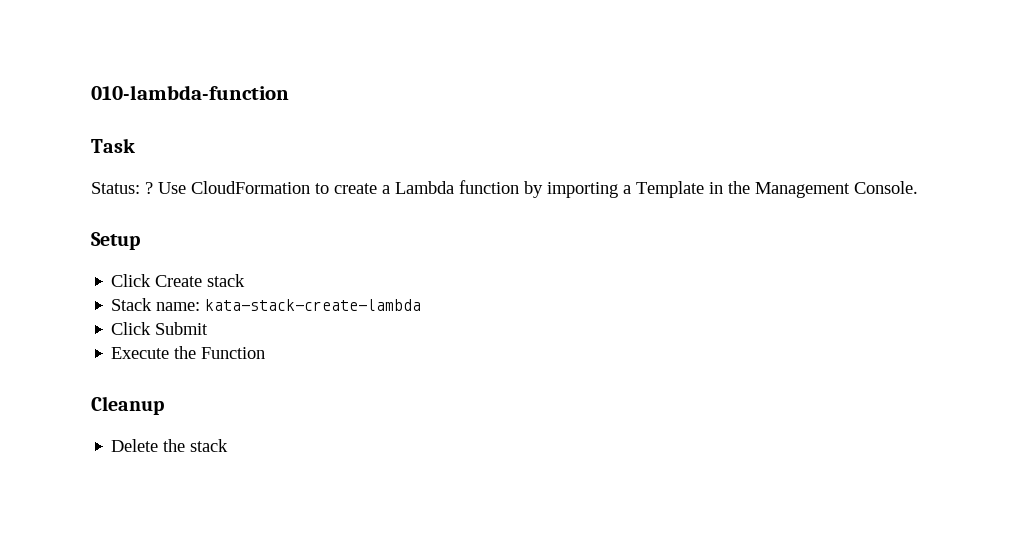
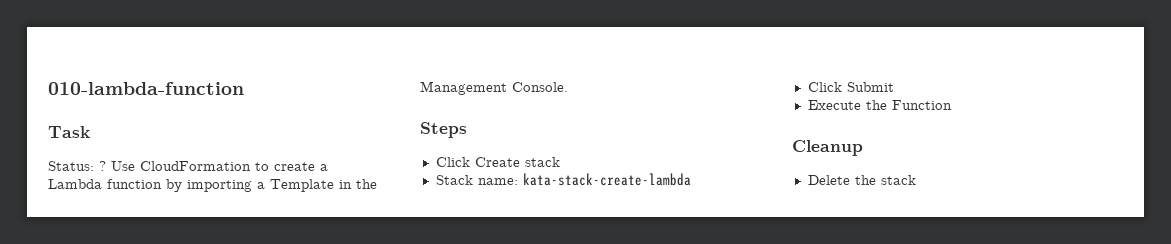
- Setup
+ Steps

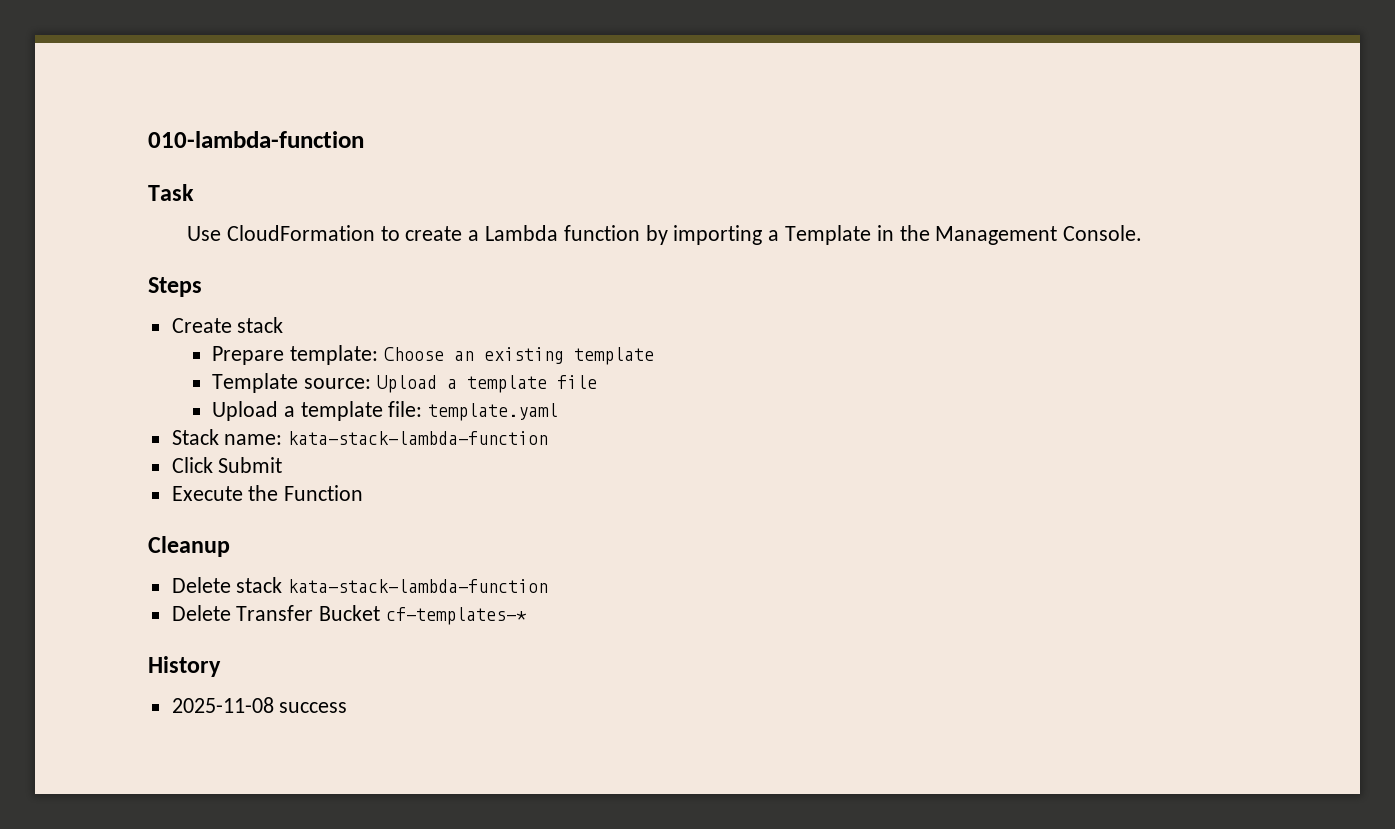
- Status: ?
- Click Create stack
+ Create stack
+ Prepare template: Choose an existing template
+ Template source: Upload a template file
+ Upload a template file: template.yaml
- Stack name: kata-stack-create-lambda
+ Stack name: kata-stack-lambda-function
- Delete the stack
+ Delete stack kata-stack-lambda-function
+ Delete Transfer Bucket cf-templates-*
+ History
+ 2025-11-08 success

